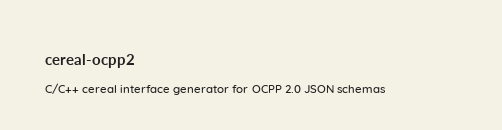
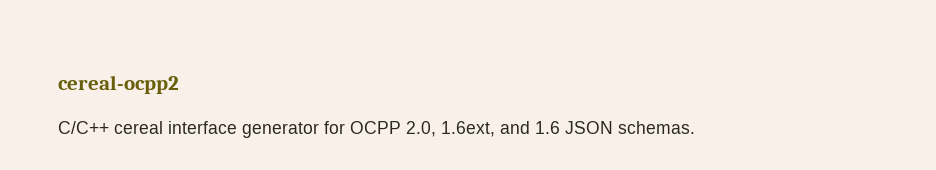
- C/C++ cereal interface generator for OCPP 2.0 JSON schemas
+ C/C++ cereal interface generator for OCPP 2.0, 1.6ext, and 1.6 JSON schemas.

